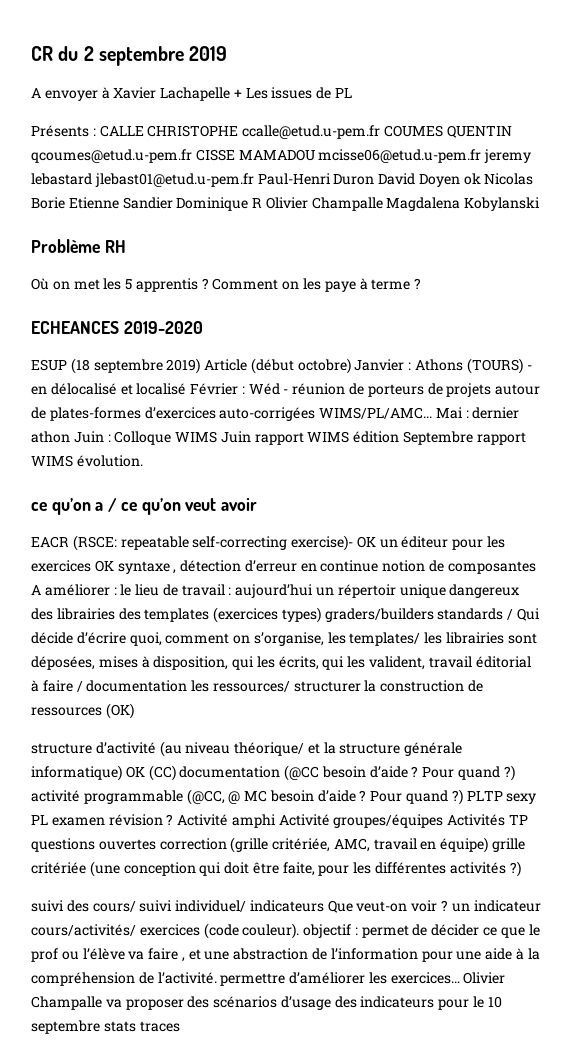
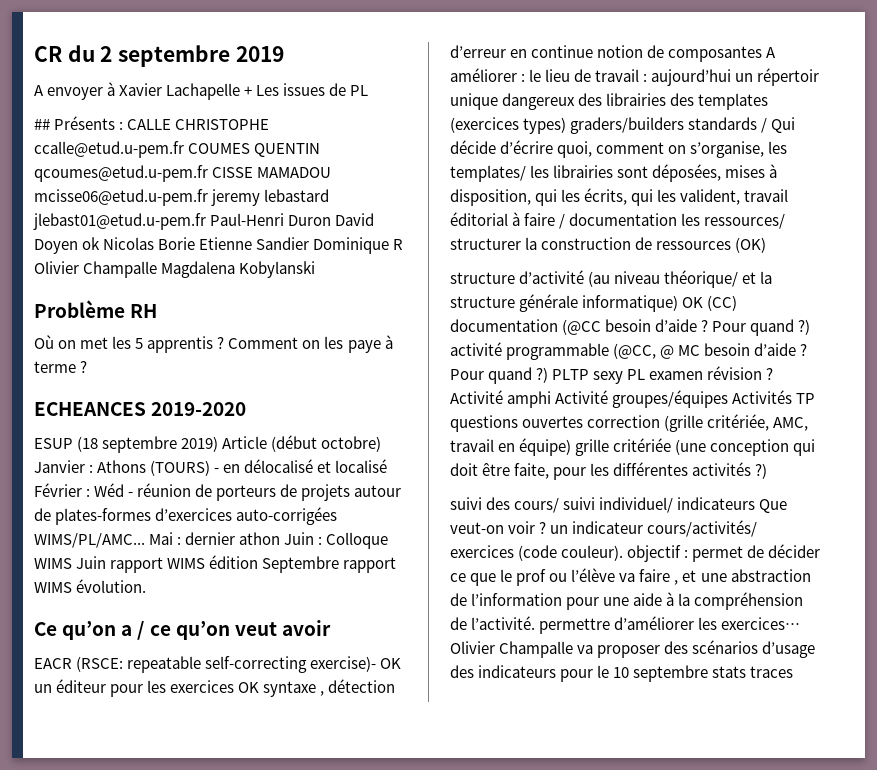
- Présents : CALLE CHRISTOPHE ccalle@etud.u-pem.fr COUMES QUENTIN qcoumes@etud.u-pem.fr CISSE MAMADOU mcisse06@etud.u-pem.fr jeremy lebastard jlebast01@etud.u-pem.fr Paul-Henri Duron David Doyen ok Nicolas Borie Etienne Sandier Dominique R Olivier Champalle Magdalena Kobylanski
+ ## Présents : CALLE CHRISTOPHE ccalle@etud.u-pem.fr COUMES QUENTIN qcoumes@etud.u-pem.fr CISSE MAMADOU mcisse06@etud.u-pem.fr jeremy lebastard jlebast01@etud.u-pem.fr Paul-Henri Duron David Doyen ok Nicolas Borie Etienne Sandier Dominique R Olivier Champalle Magdalena Kobylanski
- ce qu’on a / ce qu’on veut avoir
+ Ce qu’on a / ce qu’on veut avoir

